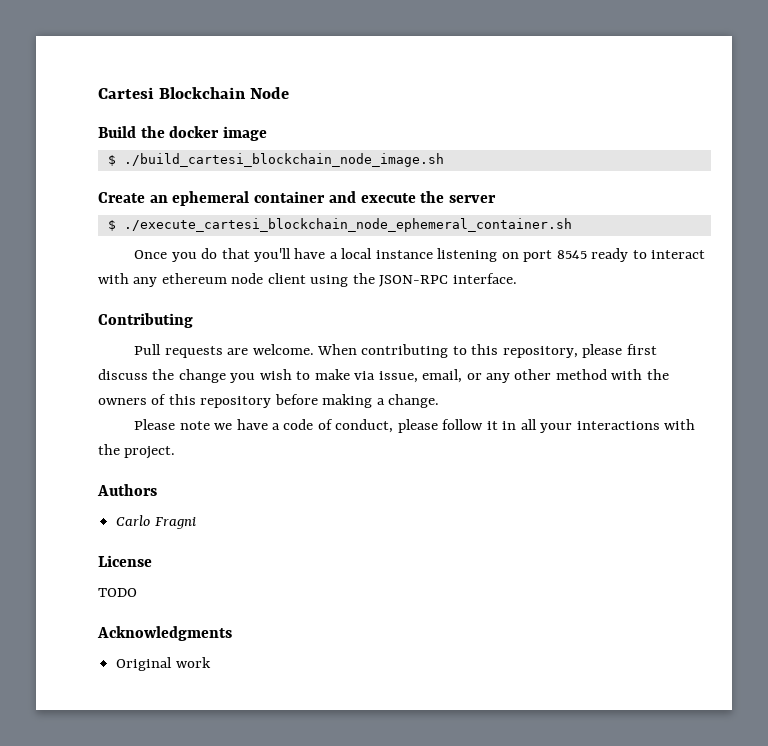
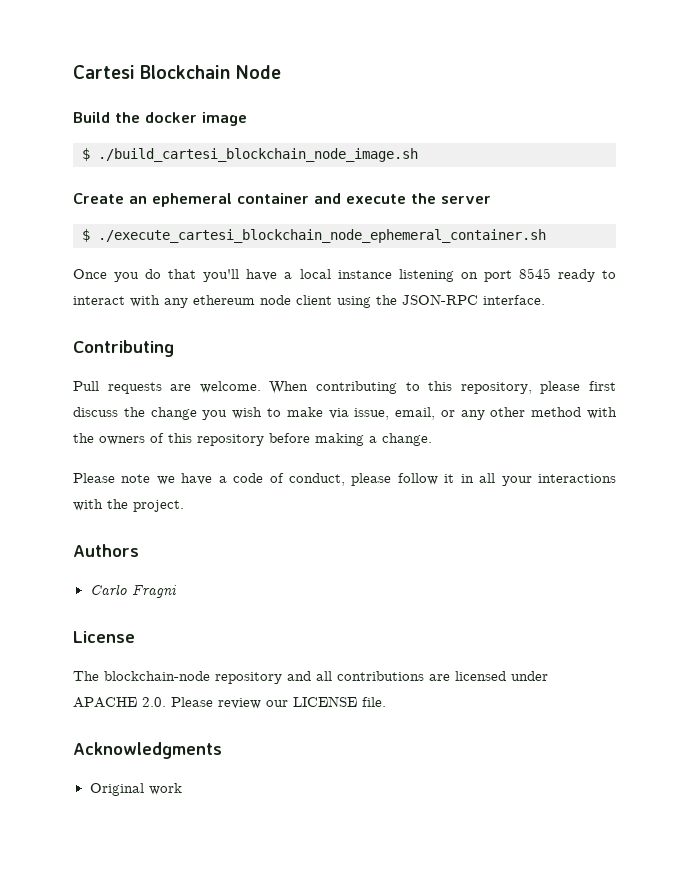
- TODO
+ The blockchain-node repository and all contributions are licensed under APACHE 2.0. Please review our LICENSE file.

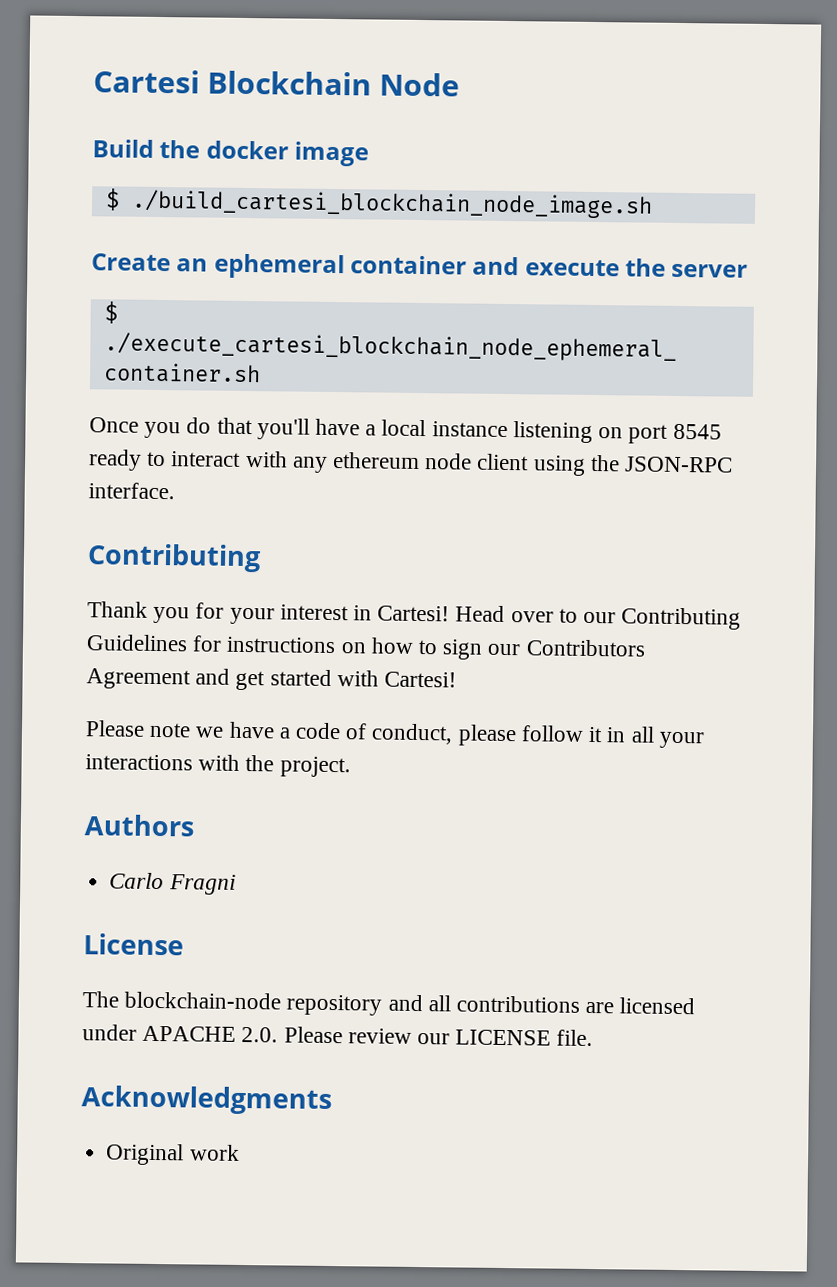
- Pull requests are welcome. When contributing to this repository, please first discuss the change you wish to make via issue, email, or any other method with the owners of this repository before making a change.
+ Thank you for your interest in Cartesi! Head over to our Contributing Guidelines for instructions on how to sign our Contributors Agreement and get started with Cartesi!

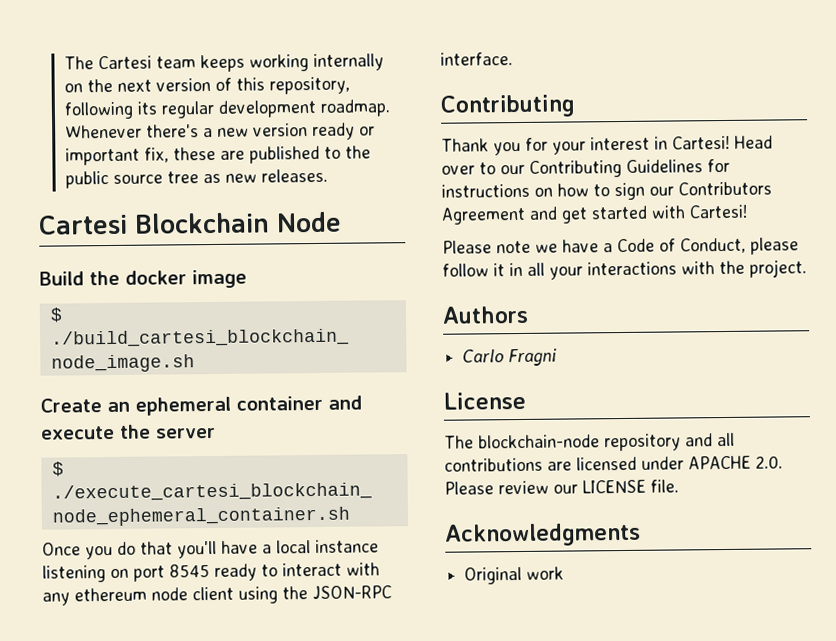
+ The Cartesi team keeps working internally on the next version of this repository, following its regular development roadmap. Whenever there's a new version ready or important fix, these are published to the public source tree as new releases.
- Please note we have a code of conduct, please follow it in all your interactions with the project.
+ Please note we have a Code of Conduct, please follow it in all your interactions with the project.

